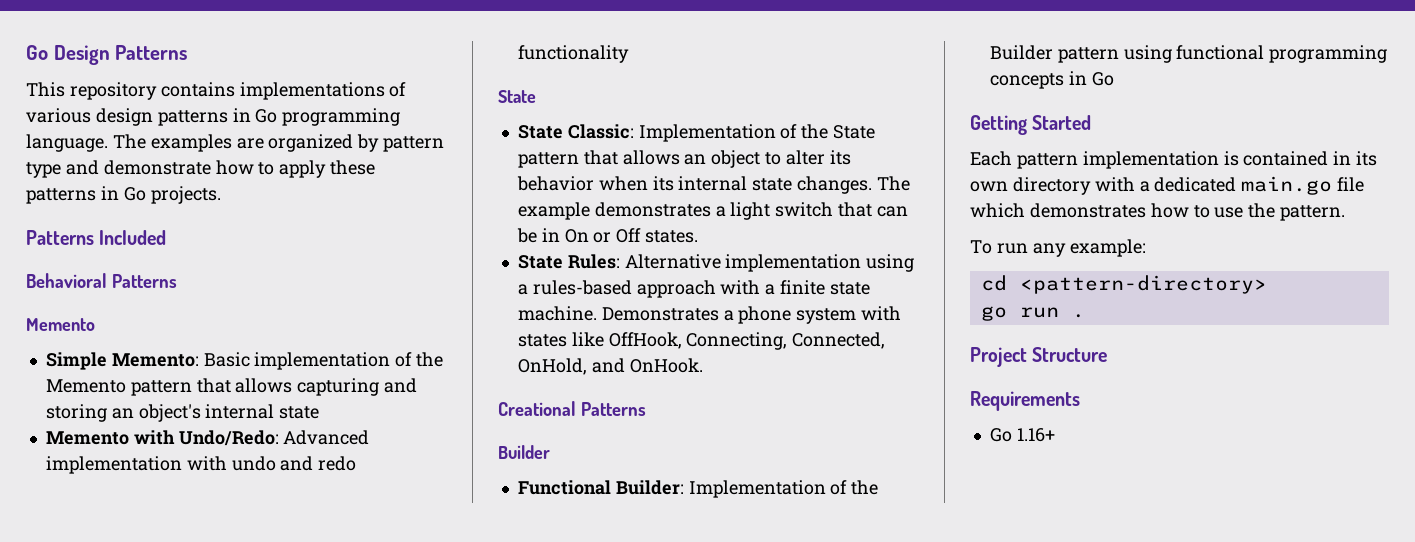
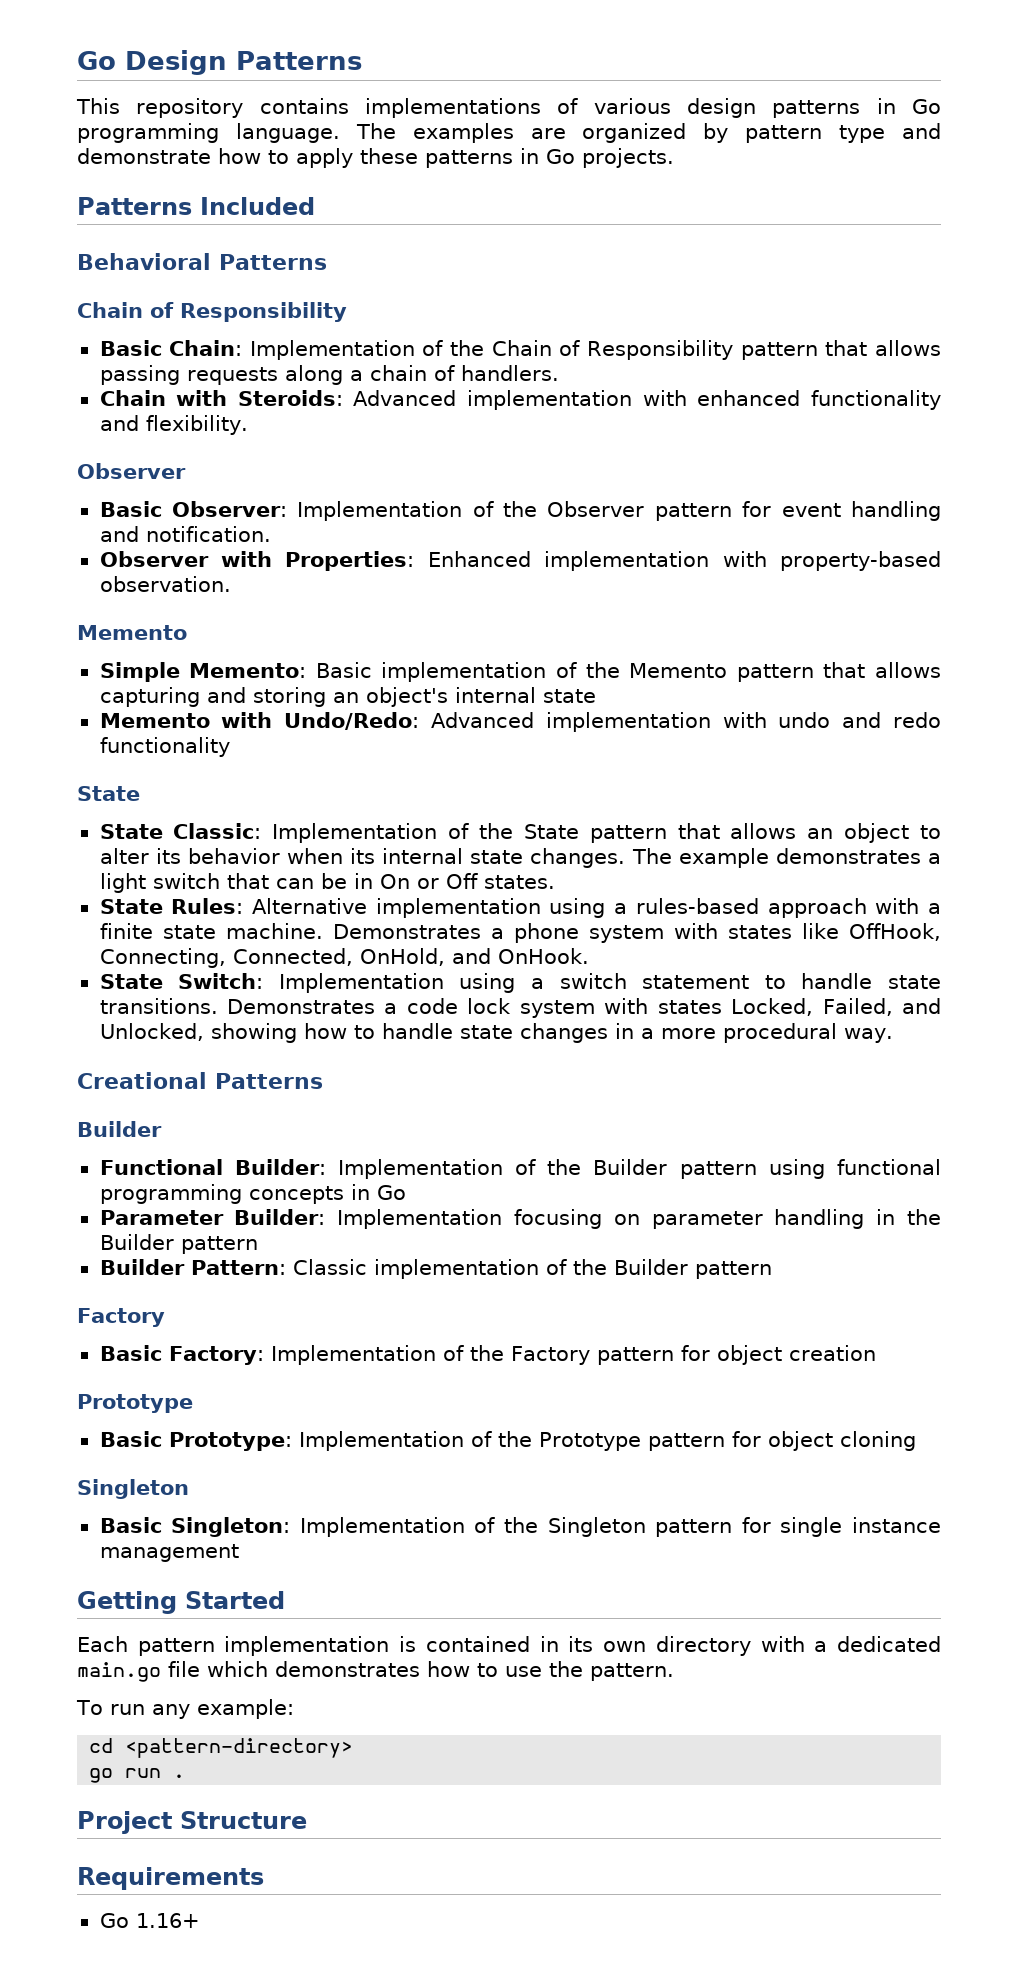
  Behavioral Patterns
+ Chain of Responsibility
+ Basic Chain: Implementation of the Chain of Responsibility pattern that allows passing requests along a chain of handlers.
+ Chain with Steroids: Advanced implementation with enhanced functionality and flexibility.
+ Observer
+ Basic Observer: Implementation of the Observer pattern for event handling and notification.
+ Observer with Properties: Enhanced implementation with property-based observation.
+ State Switch: Implementation using a switch statement to handle state transitions. Demonstrates a code lock system with states Locked, Failed, and Unlocked, showing how to handle state changes in a more procedural way.
+ Parameter Builder: Implementation focusing on parameter handling in the Builder pattern
+ Builder Pattern: Classic implementation of the Builder pattern
+ Factory
+ Basic Factory: Implementation of the Factory pattern for object creation
+ Prototype
+ Basic Prototype: Implementation of the Prototype pattern for object cloning
+ Singleton
+ Basic Singleton: Implementation of the Singleton pattern for single instance management

